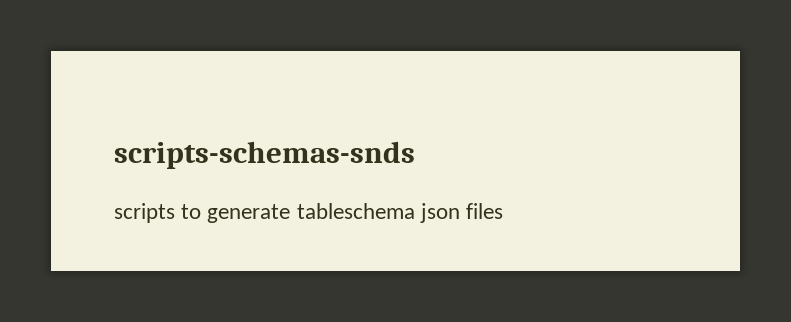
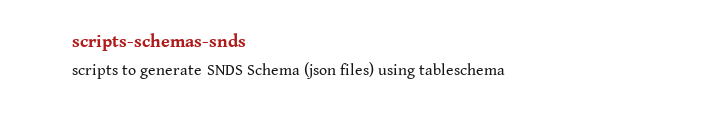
- scripts to generate tableschema json files
+ scripts to generate SNDS Schema (json files) using tableschema

